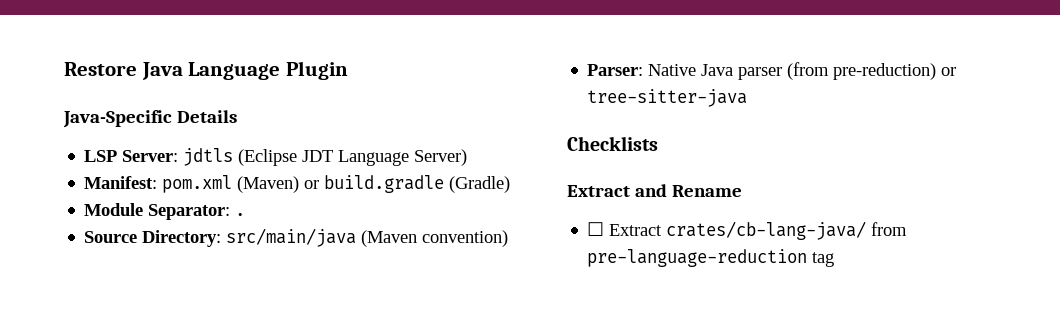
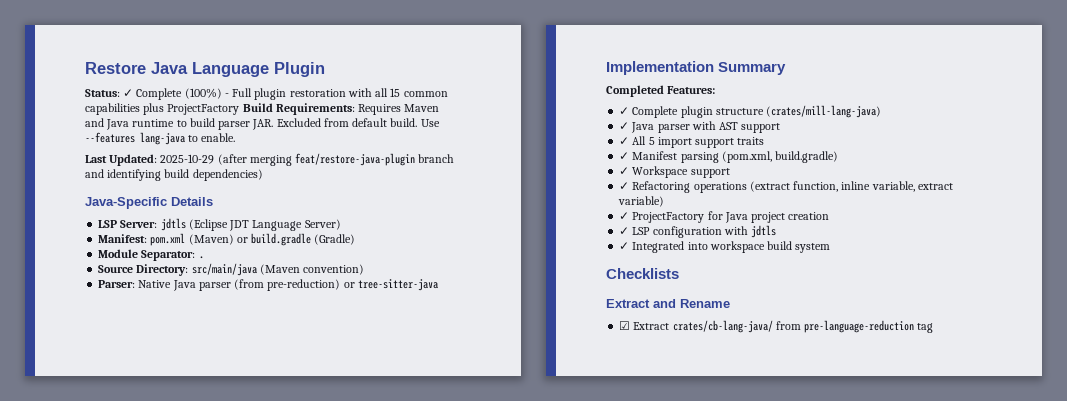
+ Status: ✓ Complete (100%) - Full plugin restoration with all 15 common capabilities plus ProjectFactory Build Requirements: Requires Maven and Java runtime to build parser JAR. Excluded from default build. Use --features lang-java to enable.
+ Last Updated: 2025-10-29 (after merging feat/restore-java-plugin branch and identifying build dependencies)
+ Implementation Summary
+ Completed Features:
+ ✓ Complete plugin structure (crates/mill-lang-java)
+ ✓ Java parser with AST support
+ ✓ All 5 import support traits
+ ✓ Manifest parsing (pom.xml, build.gradle)
+ ✓ Workspace support
+ ✓ Refactoring operations (extract function, inline variable, extract variable)
+ ✓ ProjectFactory for Java project creation
+ ✓ LSP configuration with jdtls
+ ✓ Integrated into workspace build system
- ☐ Extract crates/cb-lang-java/ from pre-language-reduction tag
+ ☑ Extract crates/cb-lang-java/ from pre-language-reduction tag

